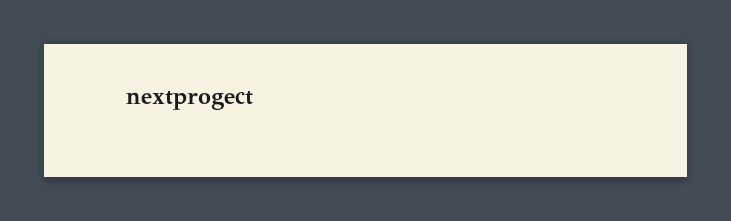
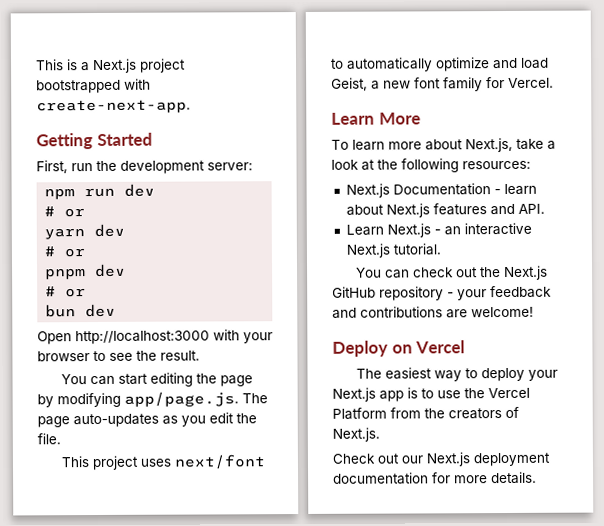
- nextprogect
+ This is a Next.js project bootstrapped with create-next-app.
+ Getting Started
+ First, run the development server:
+ npm run dev
+ # or
+ yarn dev
+ # or
+ pnpm dev
+ # or
+ bun dev
+ Open http://localhost:3000 with your browser to see the result.
+ You can start editing the page by modifying app/page.js. The page auto-updates as you edit the file.
+ This project uses next/font to automatically optimize and load Geist, a new font family for Vercel.
+ Learn More
+ To learn more about Next.js, take a look at the following resources:
+ Next.js Documentation - learn about Next.js features and API.
+ Learn Next.js - an interactive Next.js tutorial.
+ You can check out the Next.js GitHub repository - your feedback and contributions are welcome!
+ Deploy on Vercel
+ The easiest way to deploy your Next.js app is to use the Vercel Platform from the creators of Next.js.
+ Check out our Next.js deployment documentation for more details.

